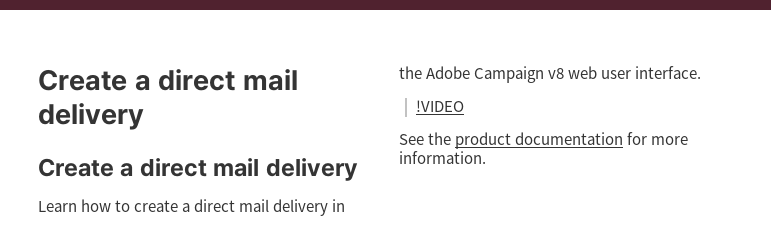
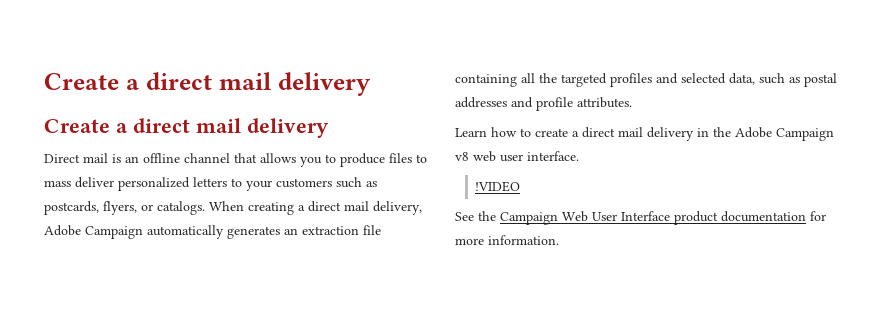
+ Direct mail is an offline channel that allows you to produce files to mass deliver personalized letters to your customers such as postcards, flyers, or catalogs. When creating a direct mail delivery, Adobe Campaign automatically generates an extraction file containing all the targeted profiles and selected data, such as postal addresses and profile attributes.
- See the product documentation for more information.
+ See the Campaign Web User Interface product documentation for more information.

